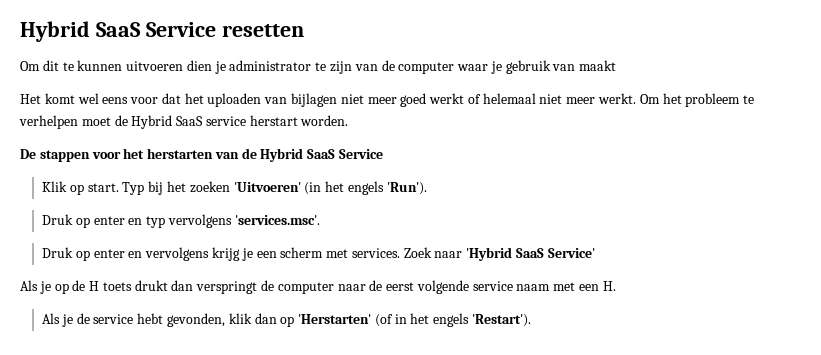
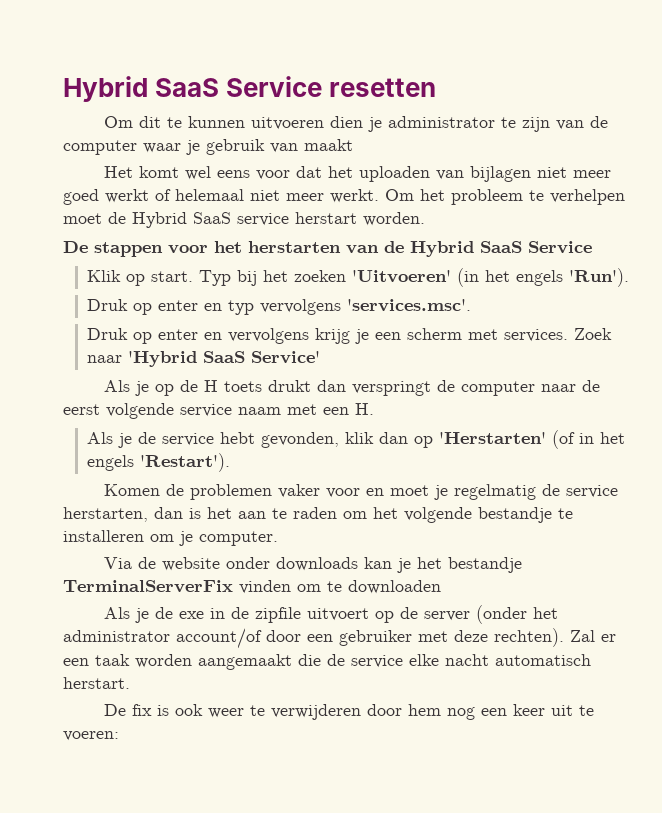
+ Komen de problemen vaker voor en moet je regelmatig de service herstarten, dan is het aan te raden om het volgende bestandje te installeren om je computer.
+ Via de website onder downloads kan je het bestandje TerminalServerFix vinden om te downloaden
+ Als je de exe in de zipfile uitvoert op de server (onder het administrator account/of door een gebruiker met deze rechten). Zal er een taak worden aangemaakt die de service elke nacht automatisch herstart.
+ De fix is ook weer te verwijderen door hem nog een keer uit te voeren:

